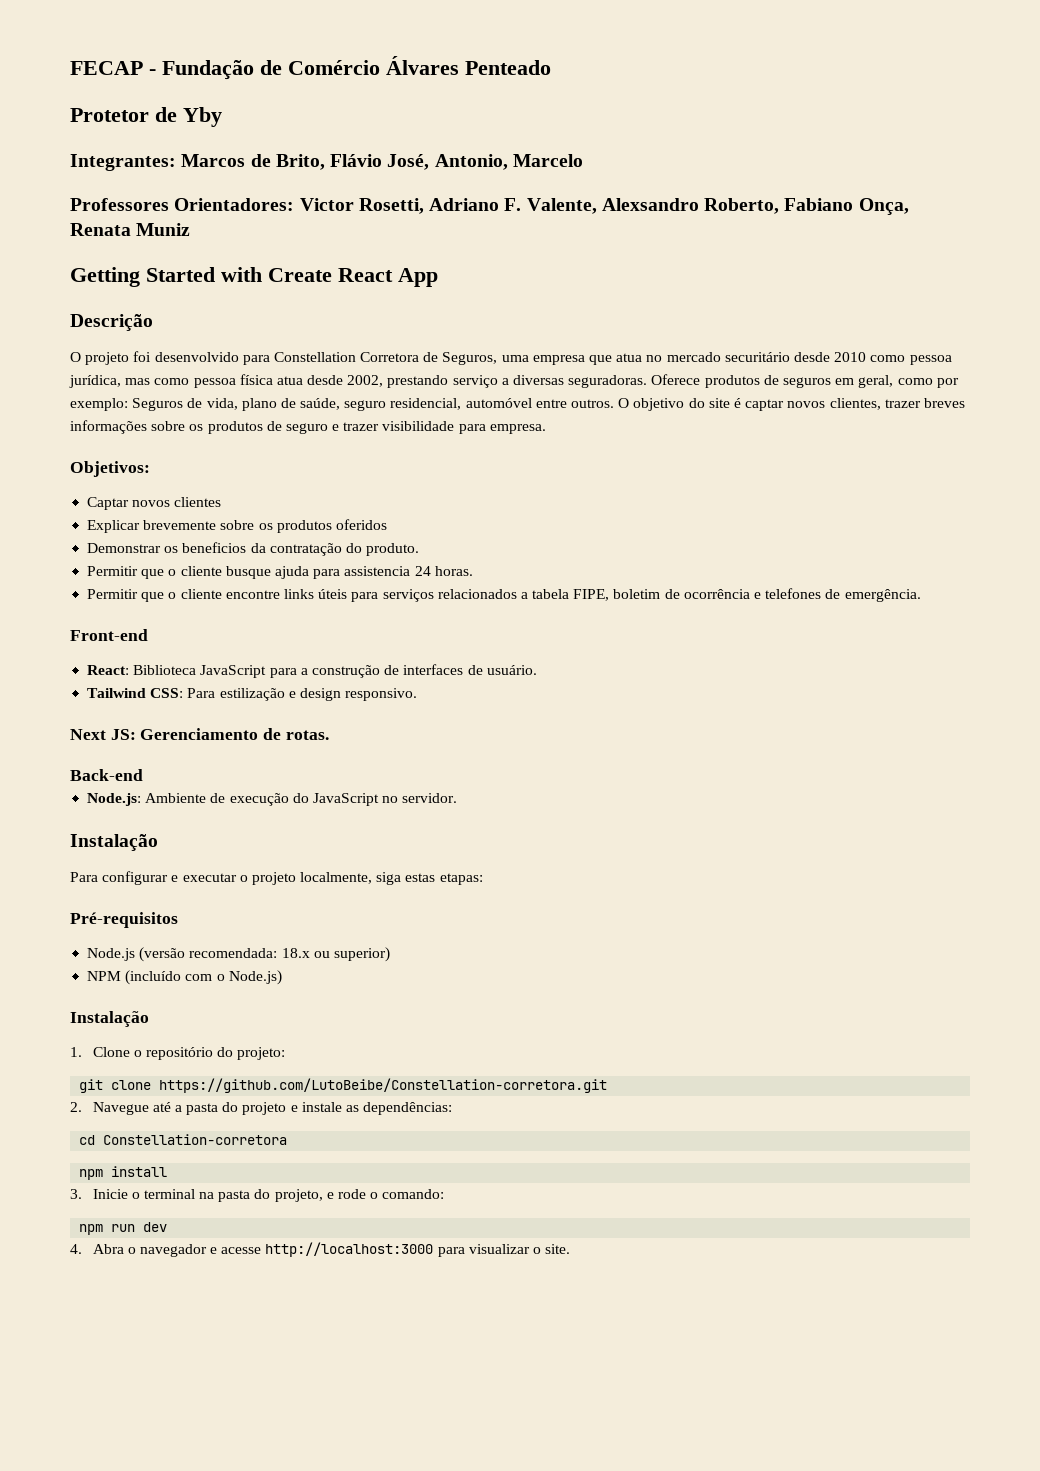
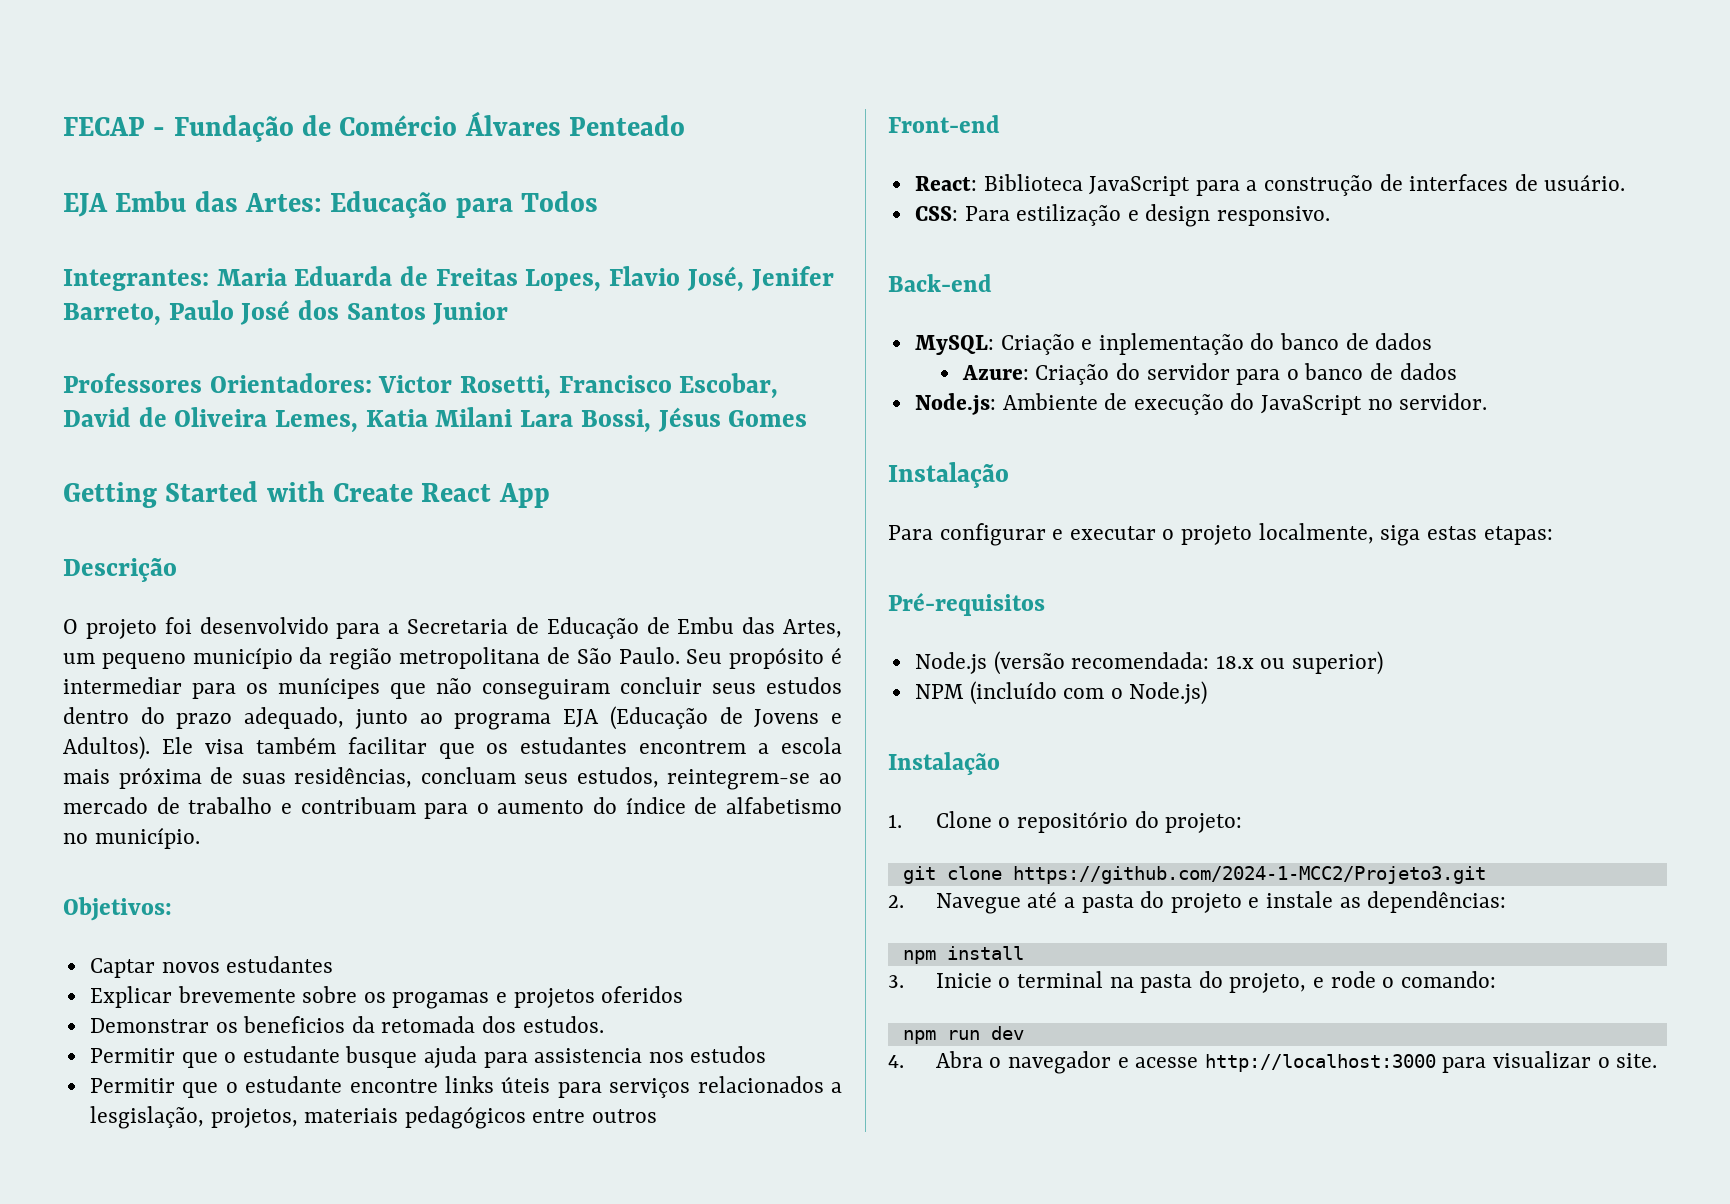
- Protetor de Yby
- Integrantes: Marcos de Brito, Flávio José, Antonio, Marcelo
- Professores Orientadores: Victor Rosetti, Adriano F. Valente, Alexsandro Roberto, Fabiano Onça, Renata Muniz
+ EJA Embu das Artes: Educação para Todos
+ Integrantes: Maria Eduarda de Freitas Lopes, Flavio José, Jenifer Barreto, Paulo José dos Santos Junior
+ Professores Orientadores: Victor Rosetti, Francisco Escobar, David de Oliveira Lemes, Katia Milani Lara Bossi, Jésus Gomes
- O projeto foi desenvolvido para Constellation Corretora de Seguros, uma empresa que atua no mercado securitário desde 2010 como pessoa jurídica, mas como pessoa física atua desde 2002, prestando serviço a diversas seguradoras. Oferece produtos de seguros em geral, como por exemplo: Seguros de vida, plano de saúde, seguro residencial, automóvel entre outros. O objetivo do site é captar novos clientes, trazer breves informações sobre os produtos de seguro e trazer visibilidade para empresa.
+ O projeto foi desenvolvido para a Secretaria de Educação de Embu das Artes, um pequeno município da região metropolitana de São Paulo. Seu propósito é intermediar para os munícipes que não conseguiram concluir seus estudos dentro do prazo adequado, junto ao programa EJA (Educação de Jovens e Adultos). Ele visa também facilitar que os estudantes encontrem a escola mais próxima de suas residências, concluam seus estudos, reintegrem-se ao mercado de trabalho e contribuam para o aumento do índice de alfabetismo no município.
- Captar novos clientes
+ Captar novos estudantes
- Explicar brevemente sobre os produtos oferidos
+ Explicar brevemente sobre os progamas e projetos oferidos
- Demonstrar os beneficios da contratação do produto.
- Permitir que o cliente busque ajuda para assistencia 24 horas.
- Permitir que o cliente encontre links úteis para serviços relacionados a tabela FIPE, boletim de ocorrência e telefones de emergência.
+ Demonstrar os beneficios da retomada dos estudos.
+ Permitir que o estudante busque ajuda para assistencia nos estudos
+ Permitir que o estudante encontre links úteis para serviços relacionados a lesgislação, projetos, materiais pedagógicos entre outros
- Tailwind CSS: Para estilização e design responsivo.
+ CSS: Para estilização e design responsivo.
- Next JS: Gerenciamento de rotas.
  Back-end
+ MySQL: Criação e inplementação do banco de dados
+ Azure: Criação do servidor para o banco de dados
- git clone https://github.com/LutoBeibe/Constellation-corretora.git
+ git clone https://github.com/2024-1-MCC2/Projeto3.git
- cd Constellation-corretora

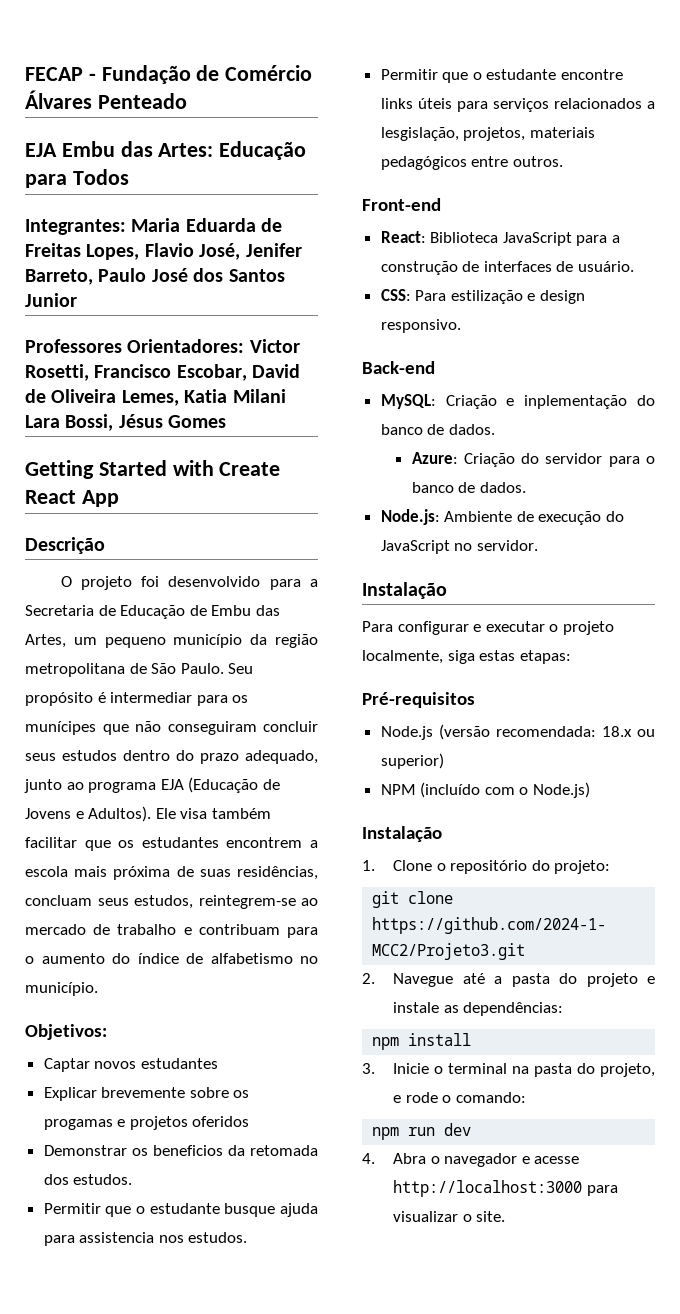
- Permitir que o estudante busque ajuda para assistencia nos estudos
+ Permitir que o estudante busque ajuda para assistencia nos estudos.
- Permitir que o estudante encontre links úteis para serviços relacionados a lesgislação, projetos, materiais pedagógicos entre outros
+ Permitir que o estudante encontre links úteis para serviços relacionados a lesgislação, projetos, materiais pedagógicos entre outros.
- MySQL: Criação e inplementação do banco de dados
+ MySQL: Criação e inplementação do banco de dados.
- Azure: Criação do servidor para o banco de dados
+ Azure: Criação do servidor para o banco de dados.

